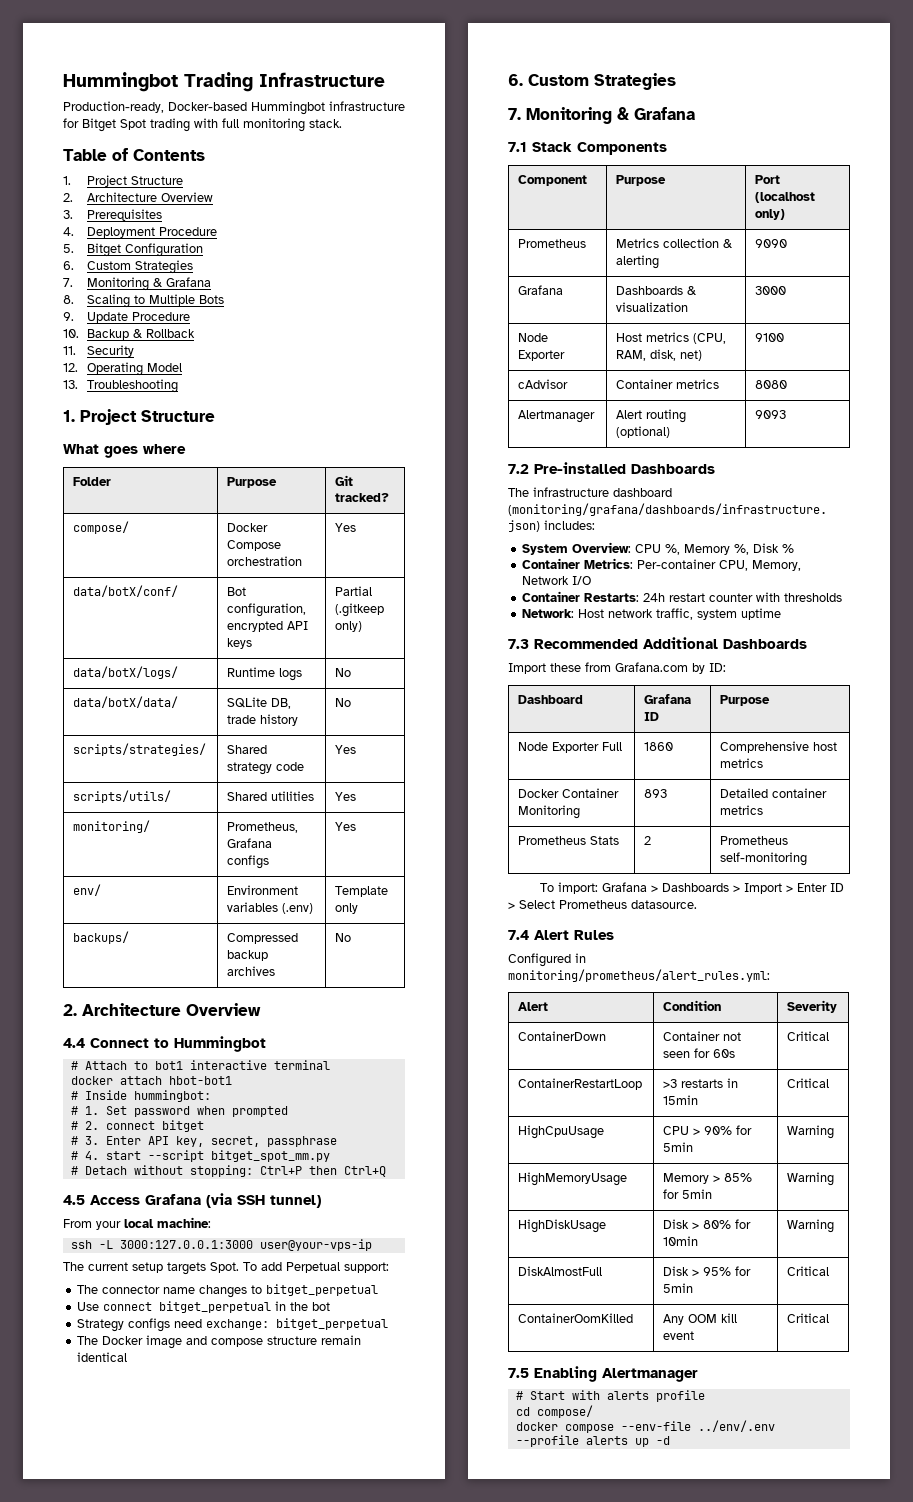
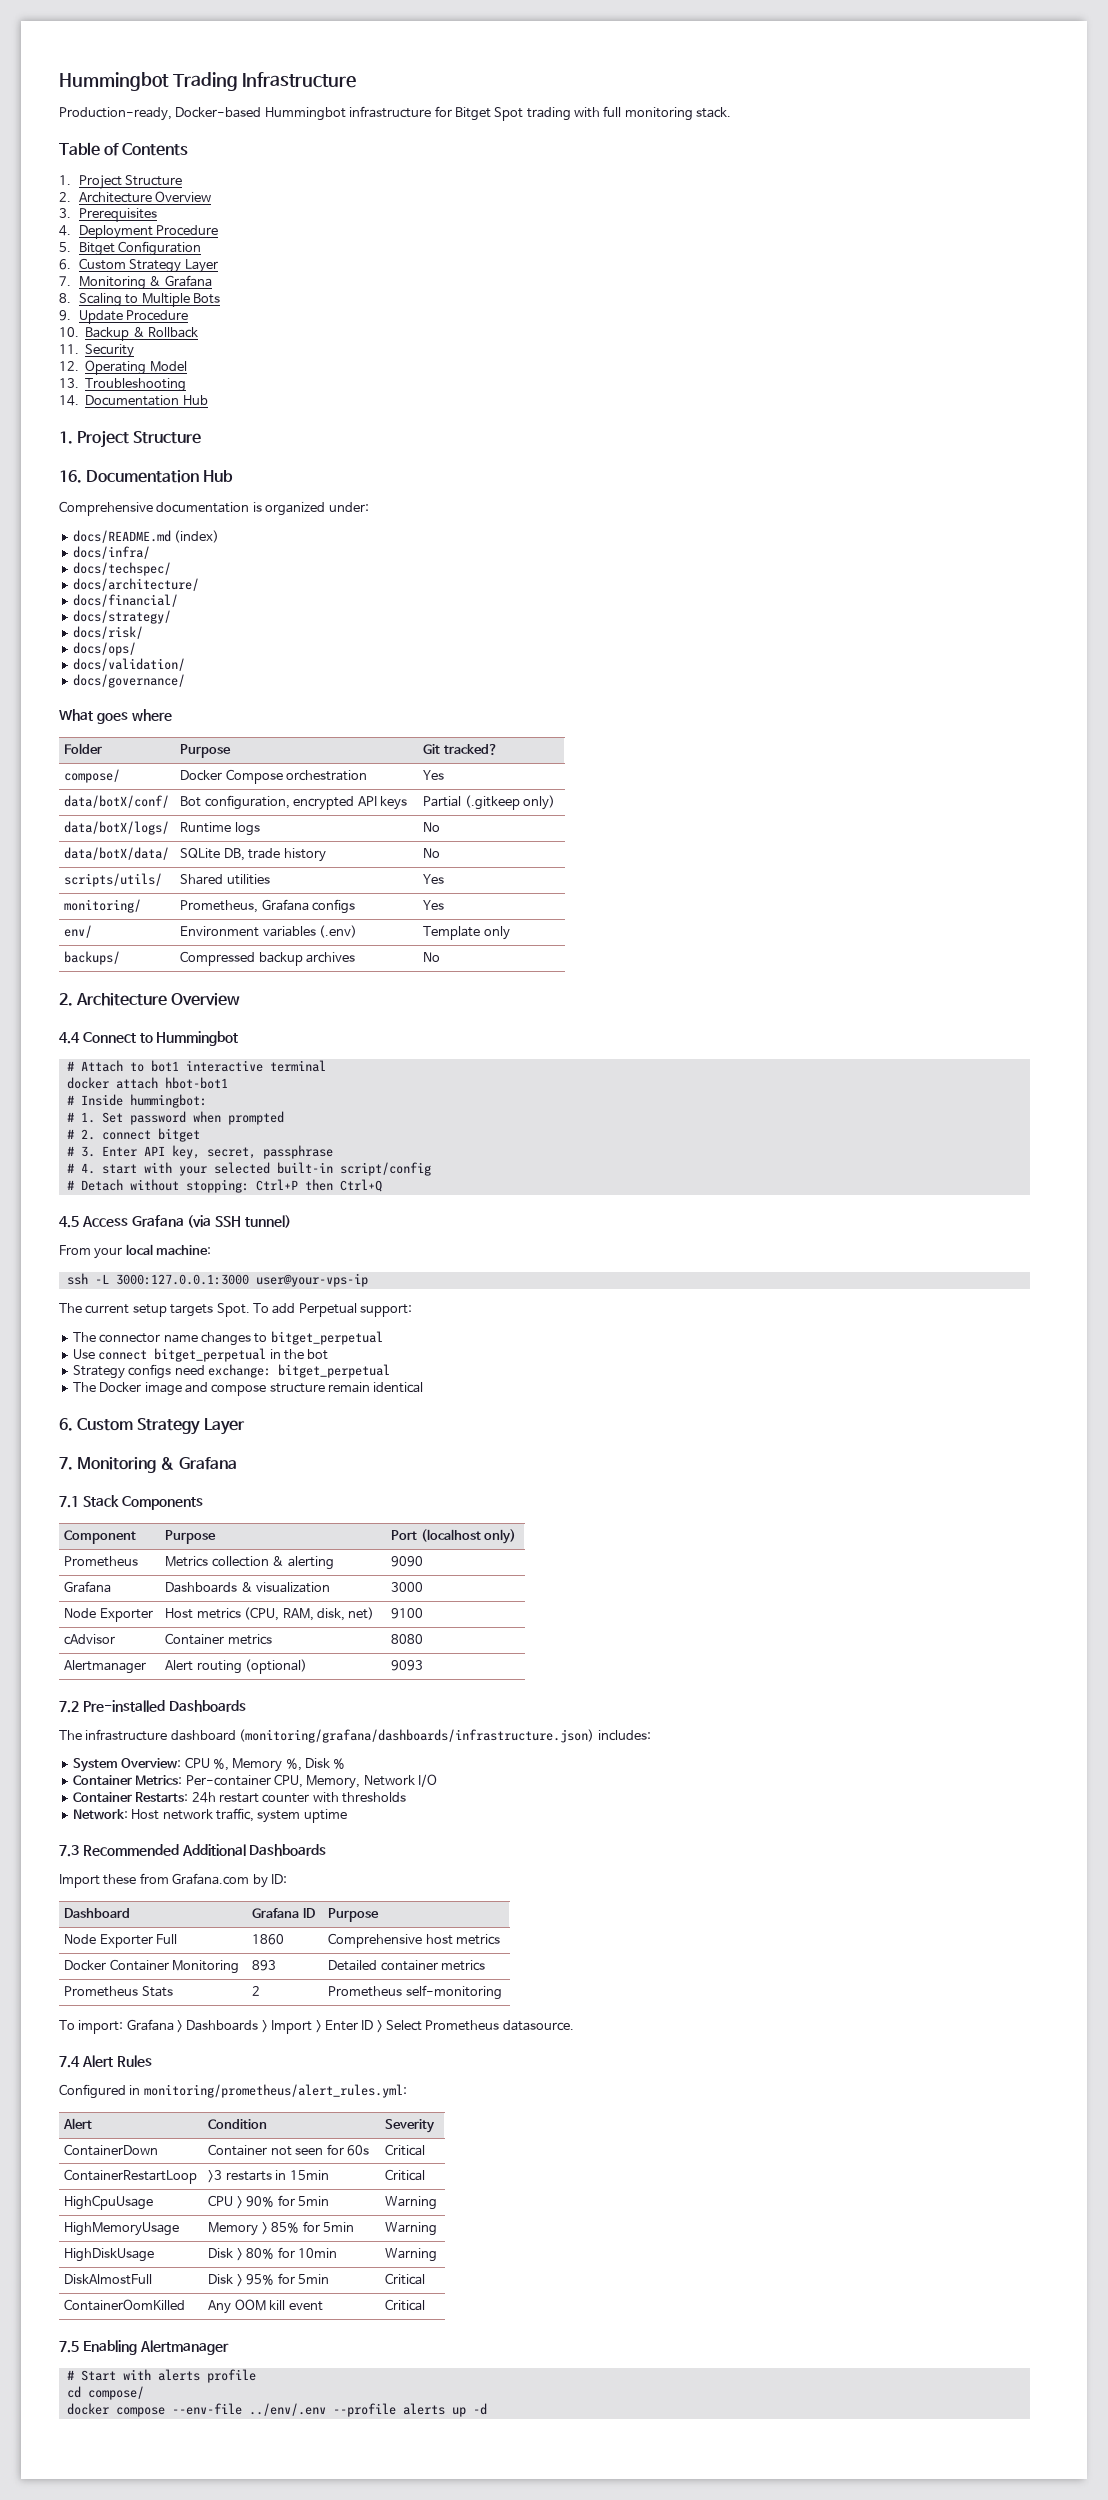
  5. Bitget Configuration
- 6. Custom Strategies
+ 6. Custom Strategy Layer
  13. Troubleshooting
+ 14. Documentation Hub
  1. Project Structure
+ 16. Documentation Hub
+ Comprehensive documentation is organized under:
+ docs/README.md (index)
+ docs/infra/
+ docs/techspec/
+ docs/architecture/
+ docs/financial/
+ docs/strategy/
+ docs/risk/
+ docs/ops/
+ docs/validation/
+ docs/governance/
- scripts/strategies/ | Shared strategy code | Yes
- # 4. start --script bitget_spot_mm.py
+ # 4. start with your selected built-in script/config
  The Docker image and compose structure remain identical
- 6. Custom Strategies
+ 6. Custom Strategy Layer

